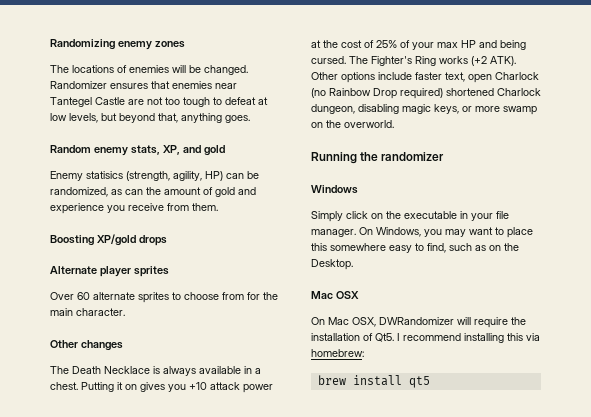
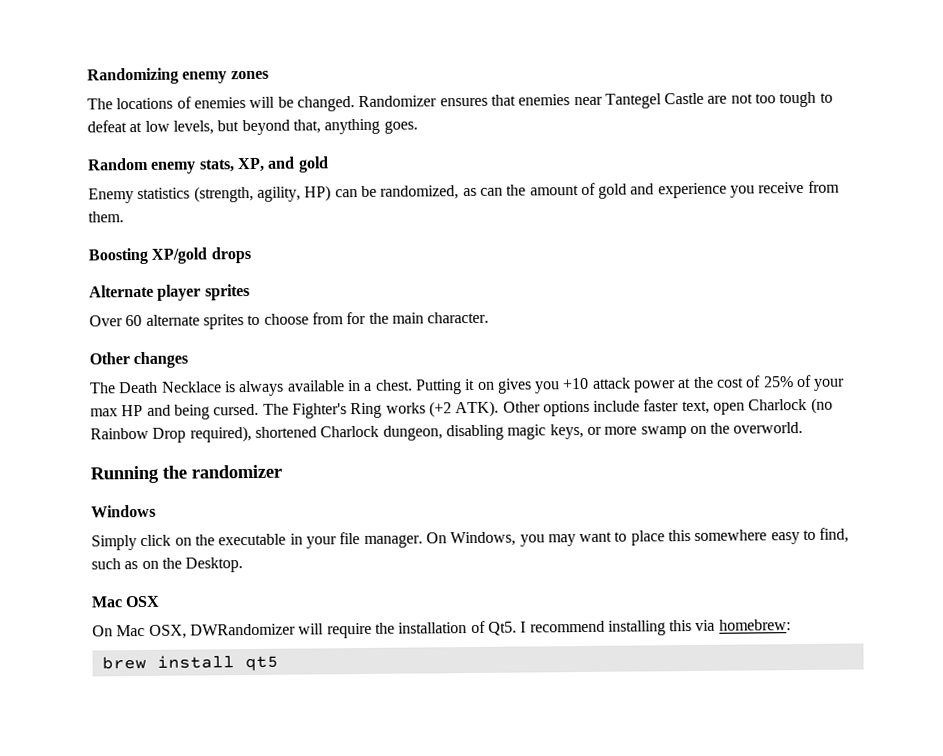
- Enemy statisics (strength, agility, HP) can be randomized, as can the amount of gold and experience you receive from them.
+ Enemy statistics (strength, agility, HP) can be randomized, as can the amount of gold and experience you receive from them.
- Other options include faster text, open Charlock (no Rainbow Drop required) shortened Charlock dungeon, disabling magic keys, or more swamp on the overworld.
+ Other options include faster text, open Charlock (no Rainbow Drop required), shortened Charlock dungeon, disabling magic keys, or more swamp on the overworld.

